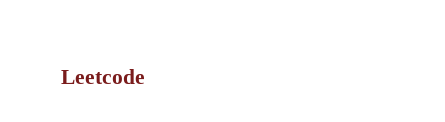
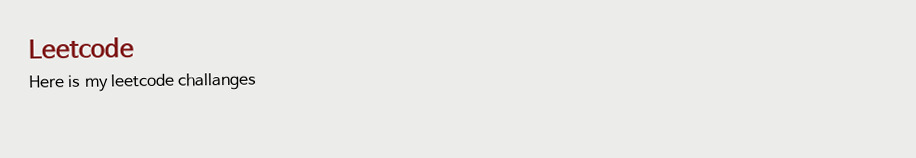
+ Here is my leetcode challanges

